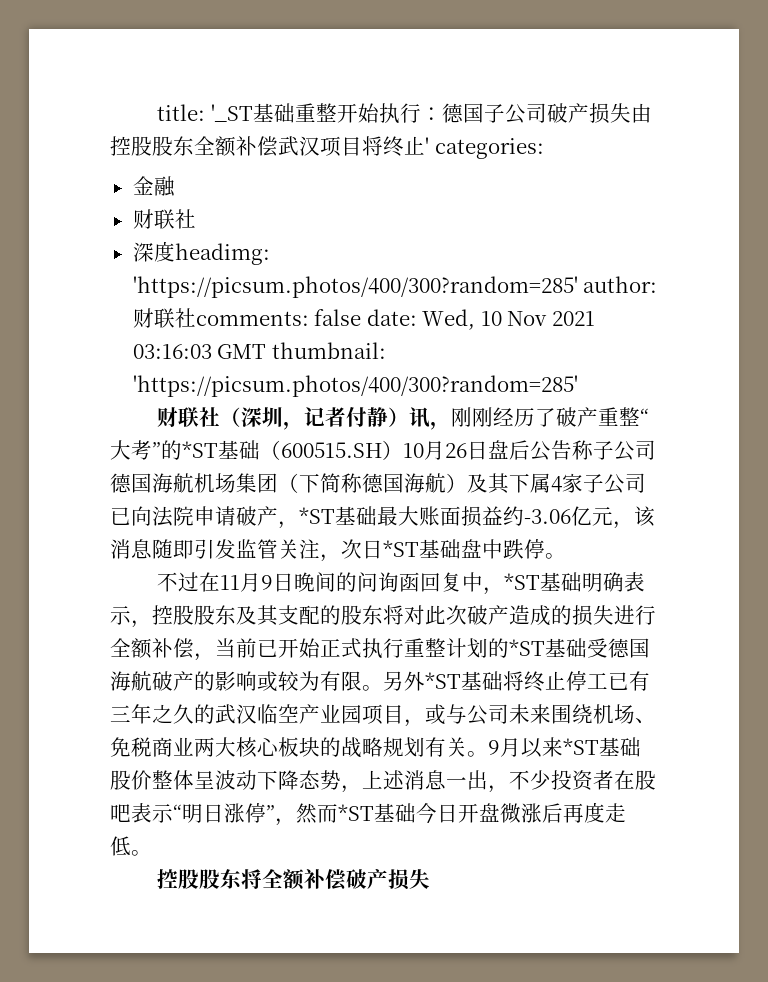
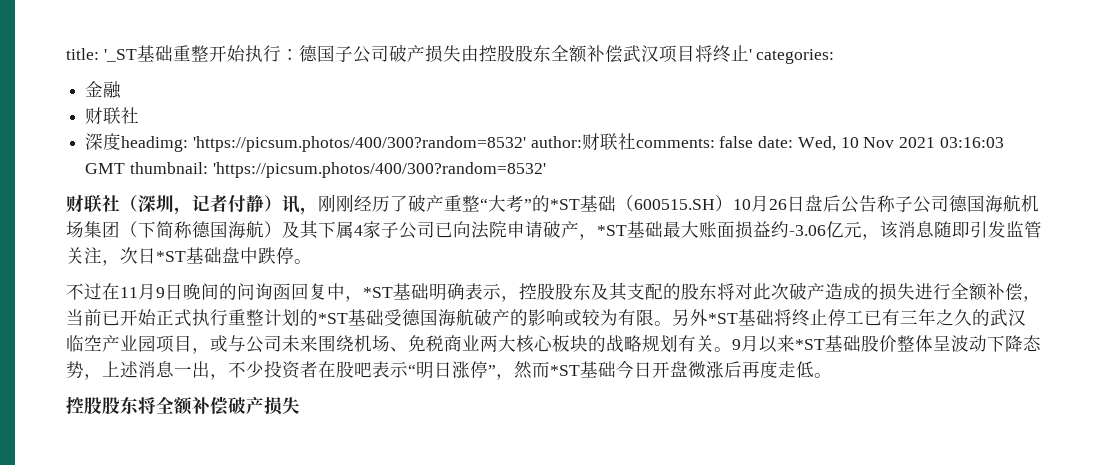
- 深度headimg: 'https://picsum.photos/400/300?random=285' author:财联社comments: false date: Wed, 10 Nov 2021 03:16:03 GMT thumbnail: 'https://picsum.photos/400/300?random=285'
+ 深度headimg: 'https://picsum.photos/400/300?random=8532' author:财联社comments: false date: Wed, 10 Nov 2021 03:16:03 GMT thumbnail: 'https://picsum.photos/400/300?random=8532'

